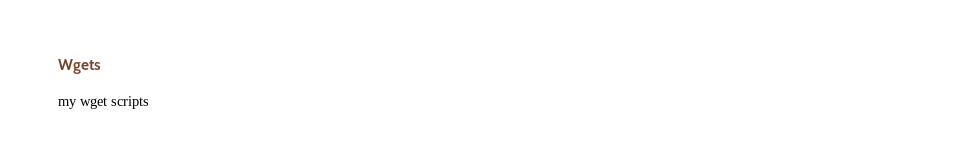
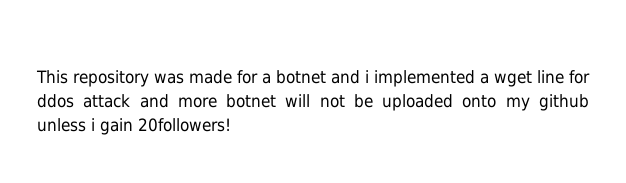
- Wgets
- my wget scripts
+ This repository was made for a botnet and i implemented a wget line for ddos attack and more botnet will not be uploaded onto my github unless i gain 20followers!

